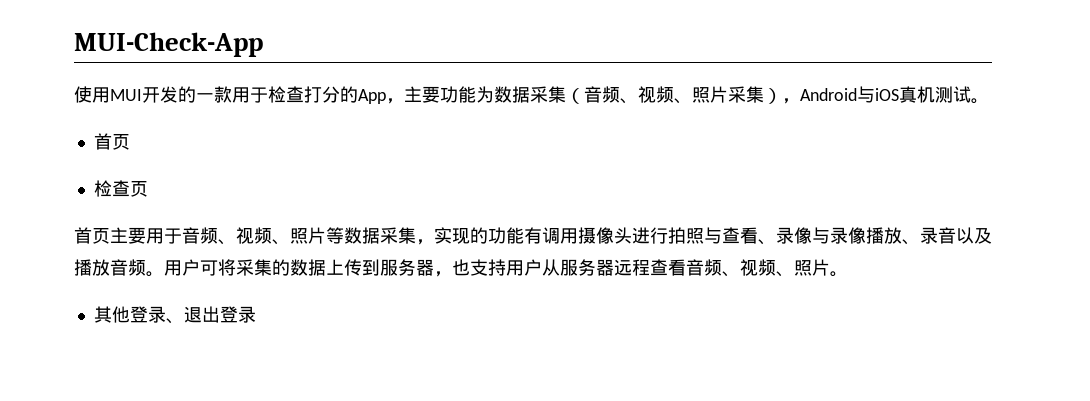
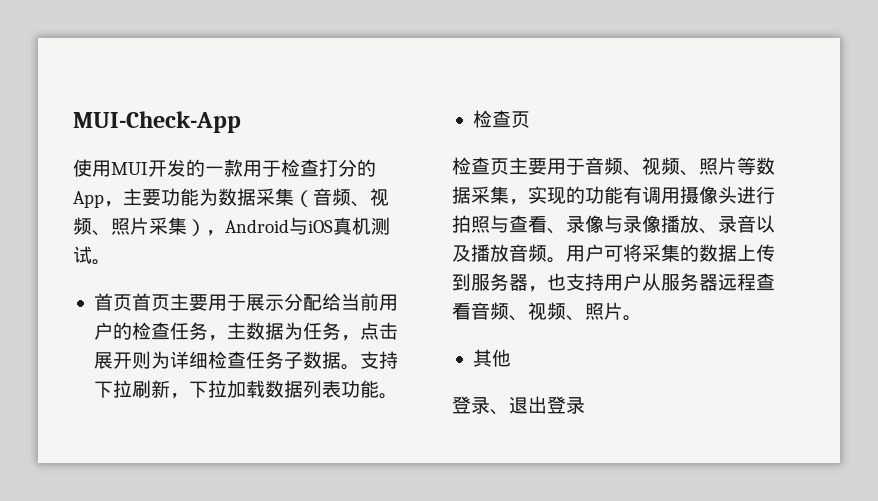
  使用MUI开发的一款用于检查打分的App，主要功能为数据采集（音频、视频、照片采集），Android与iOS真机测试。
- 首页
+ 首页首页主要用于展示分配给当前用户的检查任务，主数据为任务，点击展开则为详细检查任务子数据。支持下拉刷新，下拉加载数据列表功能。
- 首页主要用于音频、视频、照片等数据采集，实现的功能有调用摄像头进行拍照与查看、录像与录像播放、录音以及播放音频。
+ 检查页主要用于音频、视频、照片等数据采集，实现的功能有调用摄像头进行拍照与查看、录像与录像播放、录音以及播放音频。
- 其他登录、退出登录
+ 其他
+ 登录、退出登录

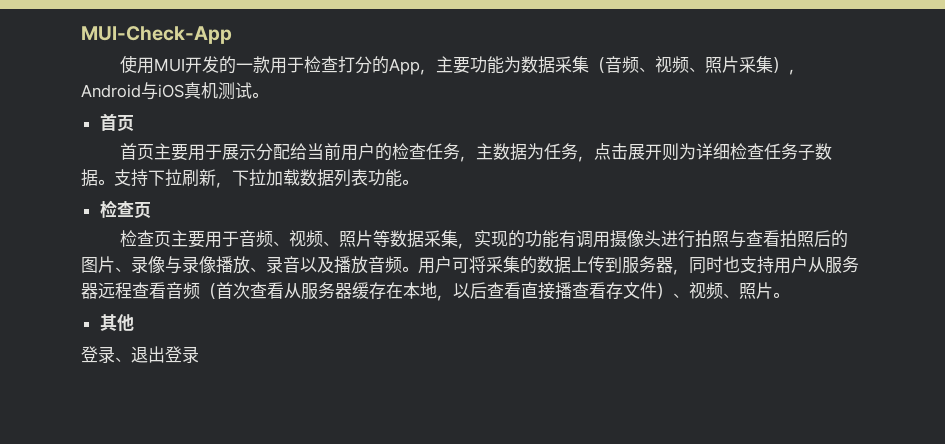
  使用MUI开发的一款用于检查打分的App，主要功能为数据采集（音频、视频、照片采集），Android与iOS真机测试。
- 首页首页主要用于展示分配给当前用户的检查任务，主数据为任务，点击展开则为详细检查任务子数据。
+ 首页
+ 首页主要用于展示分配给当前用户的检查任务，主数据为任务，点击展开则为详细检查任务子数据。
- 检查页主要用于音频、视频、照片等数据采集，实现的功能有调用摄像头进行拍照与查看、录像与录像播放、录音以及播放音频。
+ 检查页主要用于音频、视频、照片等数据采集，实现的功能有调用摄像头进行拍照与查看拍照后的图片、录像与录像播放、录音以及播放音频。
- 用户可将采集的数据上传到服务器，也支持用户从服务器远程查看音频、视频、照片。
+ 用户可将采集的数据上传到服务器，同时也支持用户从服务器远程查看音频（首次查看从服务器缓存在本地，以后查看直接播查看存文件）、视频、照片。

